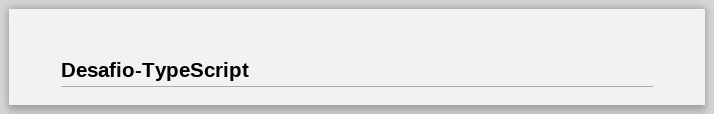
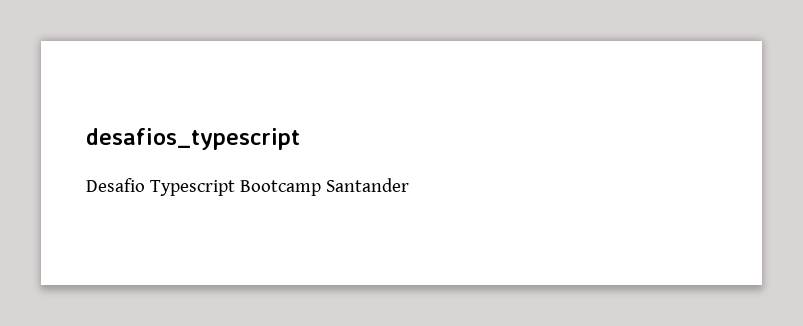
- Desafio-TypeScript
+ desafios_typescript
+ Desafio Typescript Bootcamp Santander

